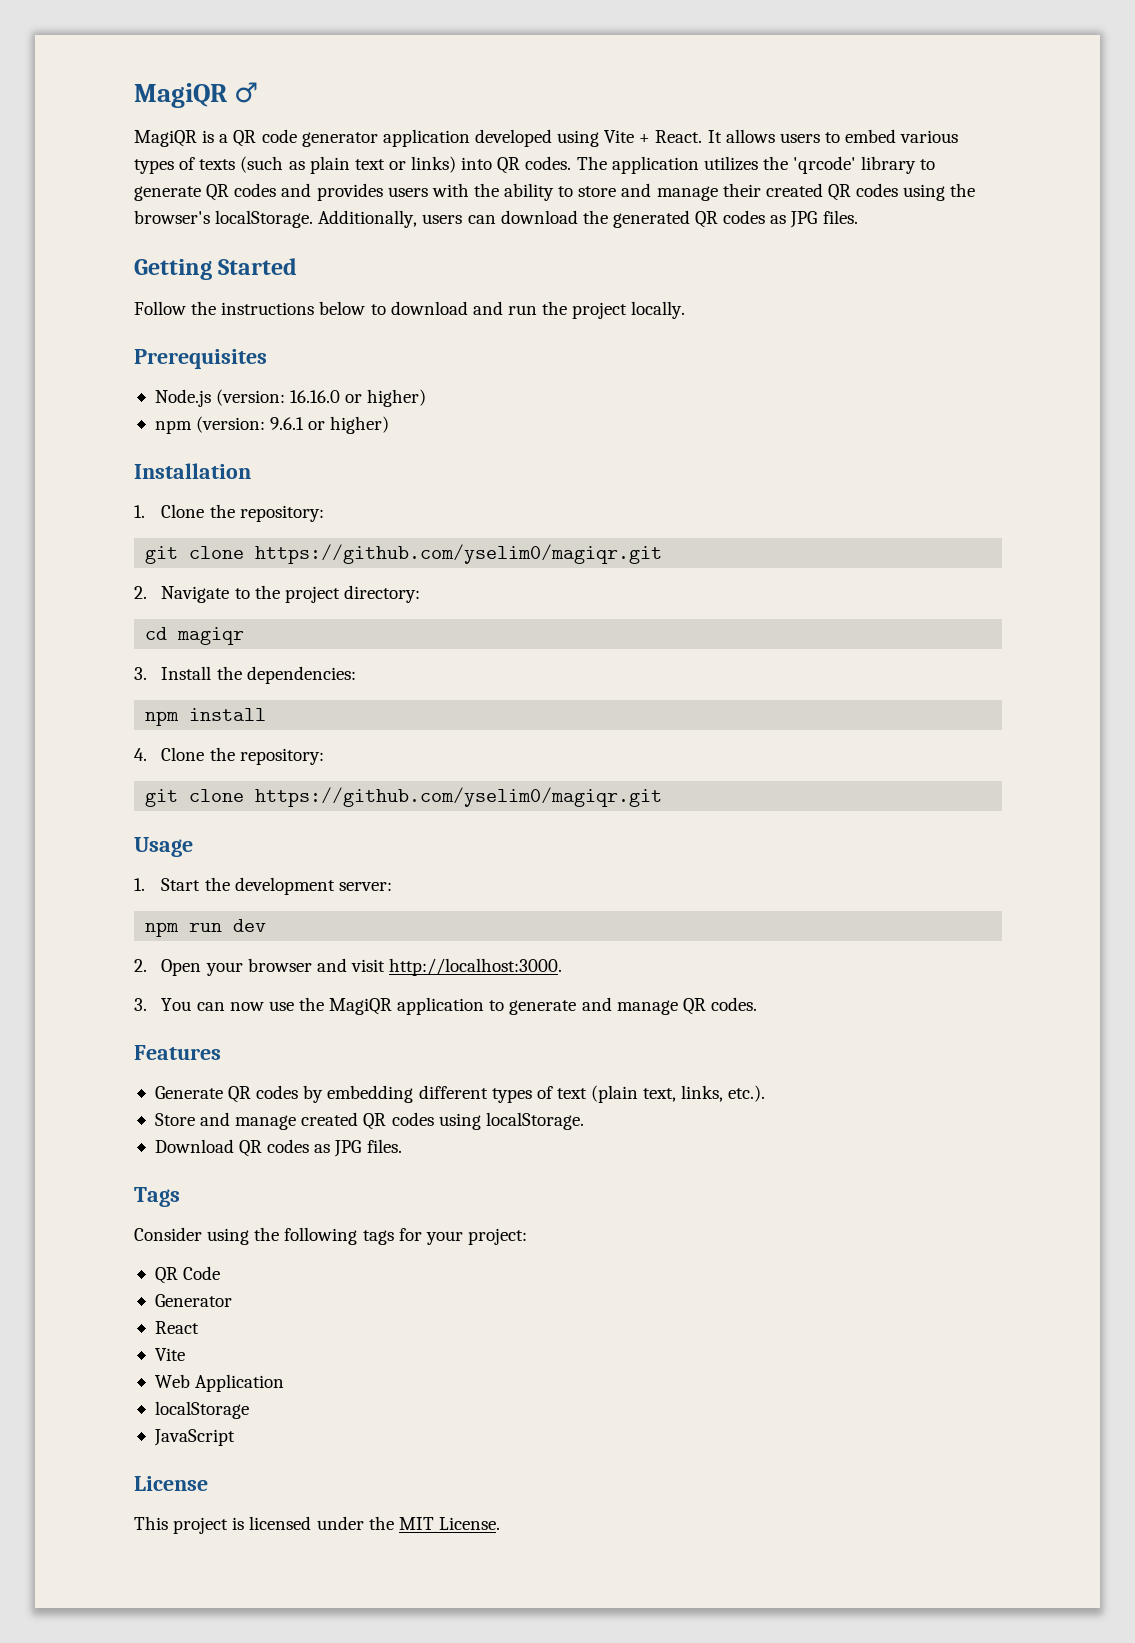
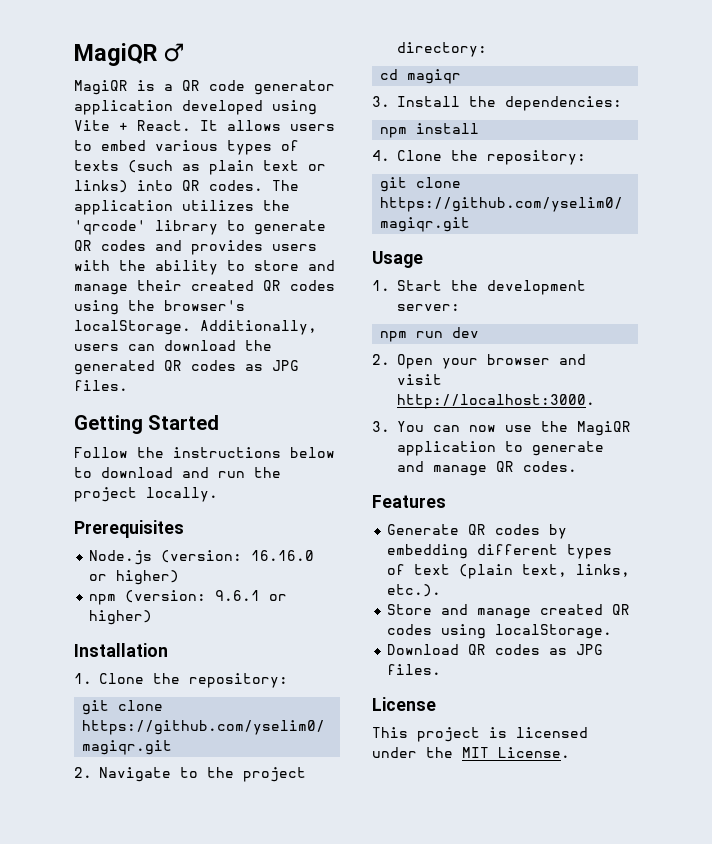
- Tags
- Consider using the following tags for your project:
- QR Code
- Generator
- React
- Vite
- Web Application
- localStorage
- JavaScript

